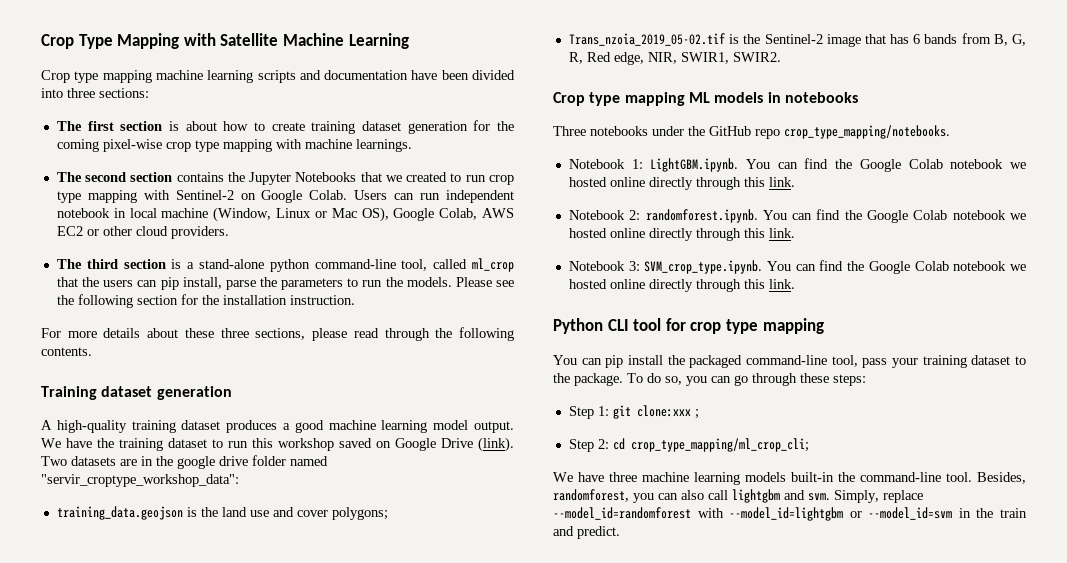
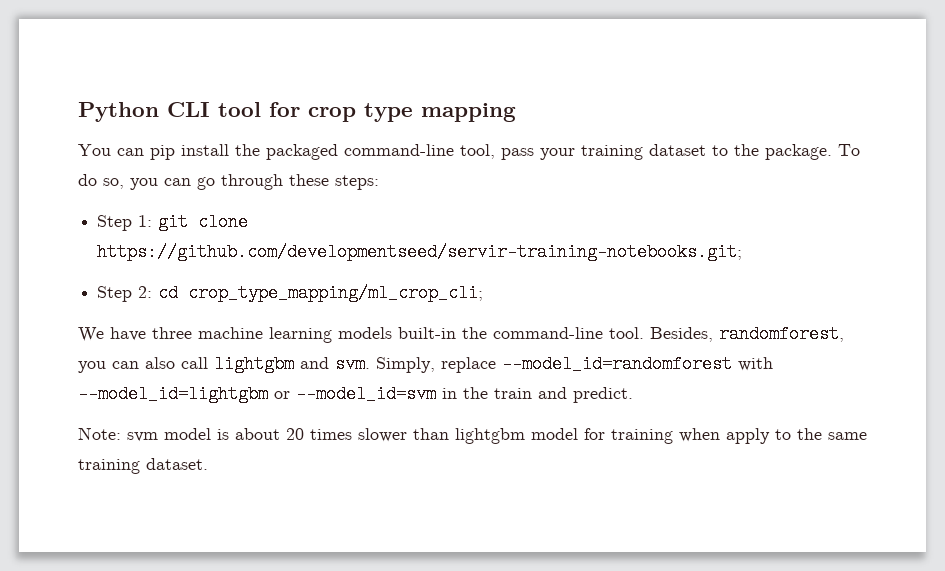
- Crop Type Mapping with Satellite Machine Learning
- Crop type mapping machine learning scripts and documentation have been divided into three sections:
- The first section is about how to create training dataset generation for the coming pixel-wise crop type mapping with machine learnings.
- The second section contains the Jupyter Notebooks that we created to run crop type mapping with Sentinel-2 on Google Colab. Users can run independent notebook in local machine (Window, Linux or Mac OS), Google Colab, AWS EC2 or other cloud providers.
- The third section is a stand-alone python command-line tool, called ml_crop that the users can pip install, parse the parameters to run the models. Please see the following section for the installation instruction.
- For more details about these three sections, please read through the following contents.
- Training dataset generation
- A high-quality training dataset produces a good machine learning model output. We have the training dataset to run this workshop saved on Google Drive (link). Two datasets are in the google drive folder named "servir_croptype_workshop_data":
- training_data.geojson is the land use and cover polygons;
- Trans_nzoia_2019_05-02.tif is the Sentinel-2 image that has 6 bands from B, G, R, Red edge, NIR, SWIR1, SWIR2.
- Crop type mapping ML models in notebooks
- Three notebooks under the GitHub repo crop_type_mapping/notebooks.
- Notebook 1: LightGBM.ipynb. You can find the Google Colab notebook we hosted online directly through this link.
- Notebook 2: randomforest.ipynb. You can find the Google Colab notebook we hosted online directly through this link.
- Notebook 3: SVM_crop_type.ipynb. You can find the Google Colab notebook we hosted online directly through this link.
- Step 1: git clone:xxx ;
+ Step 1: git clone https://github.com/developmentseed/servir-training-notebooks.git;
+ Note: svm model is about 20 times slower than lightgbm model for training when apply to the same training dataset.

